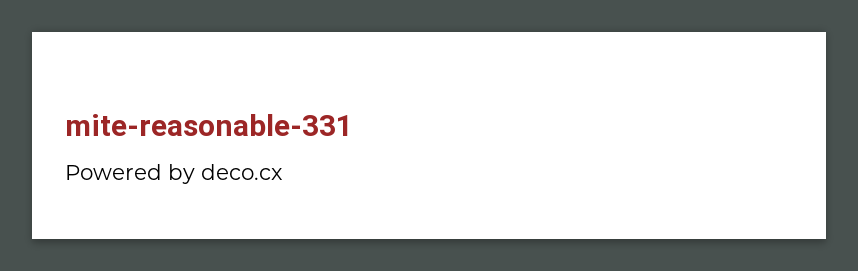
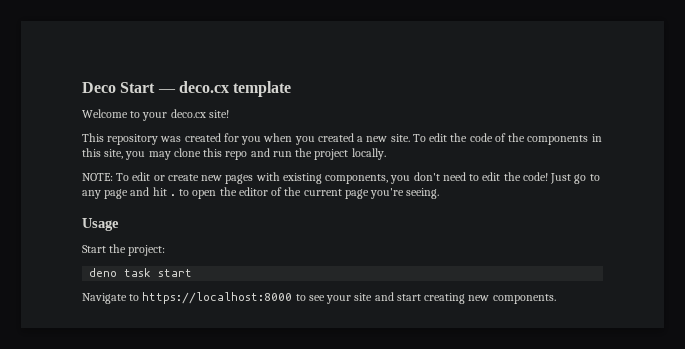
- mite-reasonable-331
- Powered by deco.cx
+ Deco Start — deco.cx template
+ Welcome to your deco.cx site!
+ This repository was created for you when you created a new site. To edit the code of the components in this site, you may clone this repo and run the project locally.
+ NOTE: To edit or create new pages with existing components, you don't need to edit the code! Just go to any page and hit . to open the editor of the current page you're seeing.
+ Usage
+ Start the project:
+ deno task start
+ Navigate to https://localhost:8000 to see your site and start creating new components.

